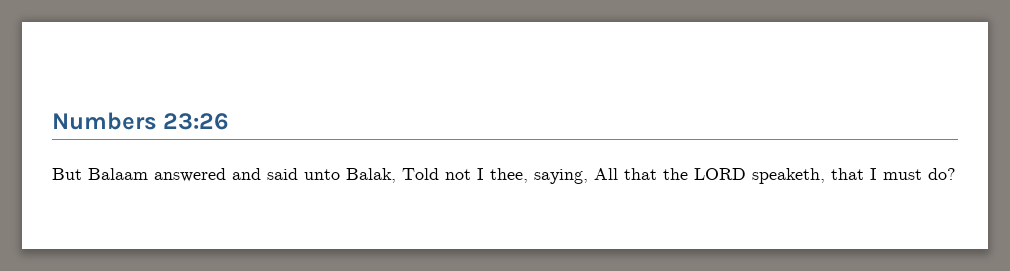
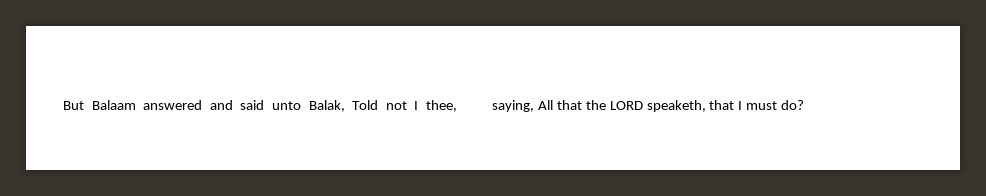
- Numbers 23:26

